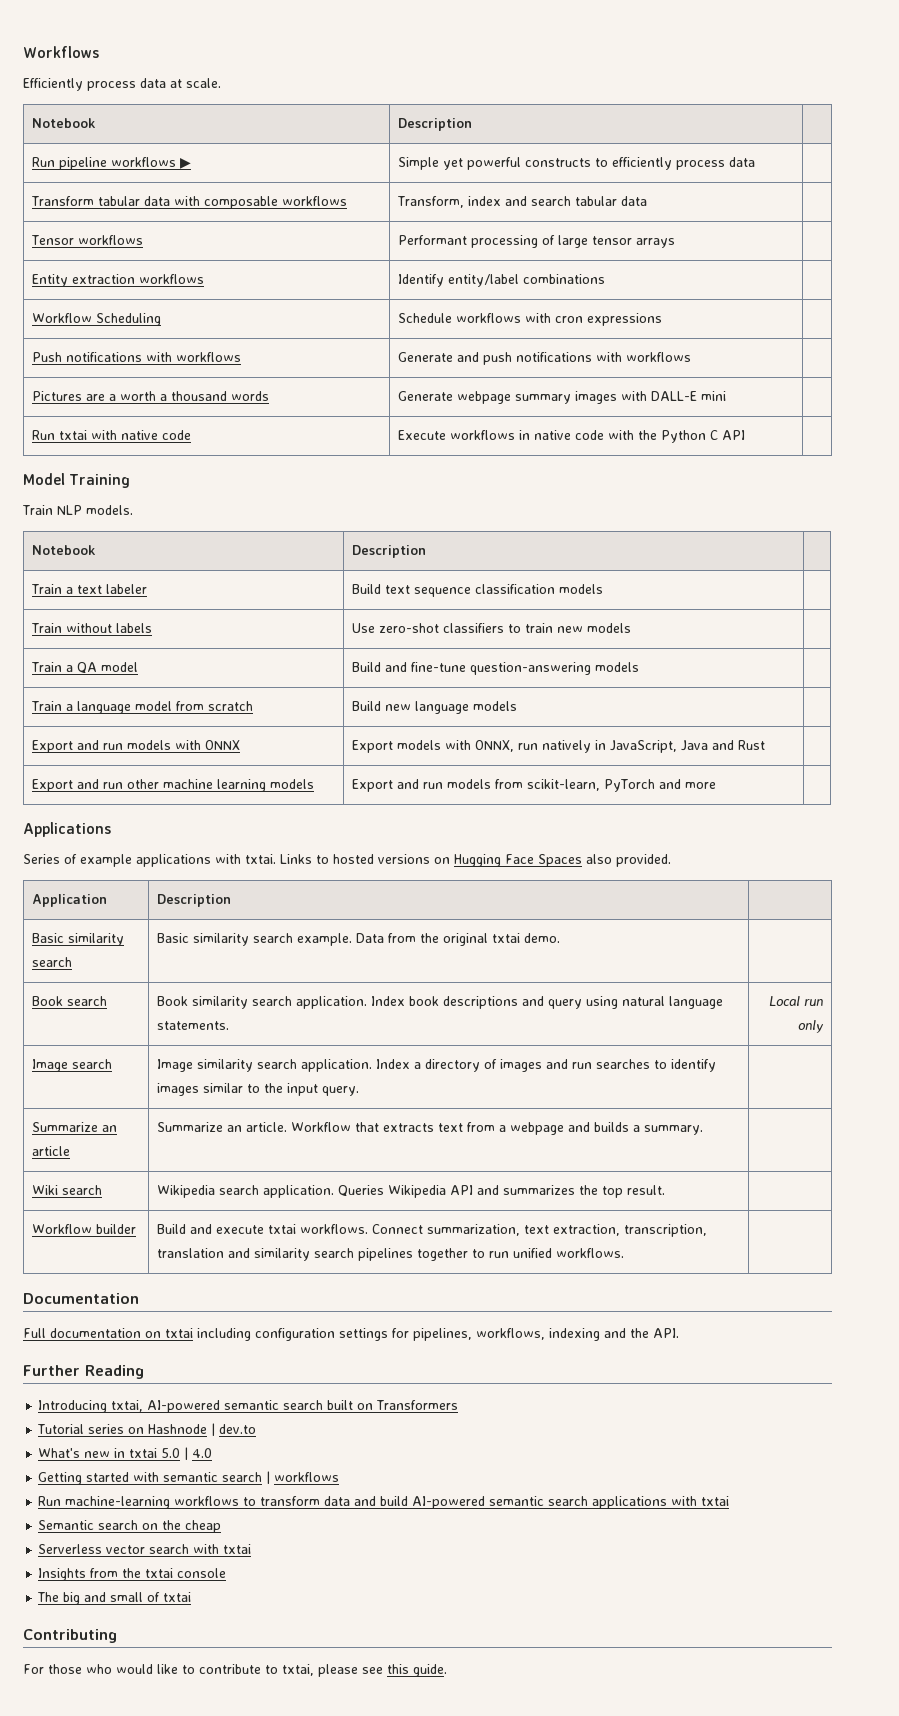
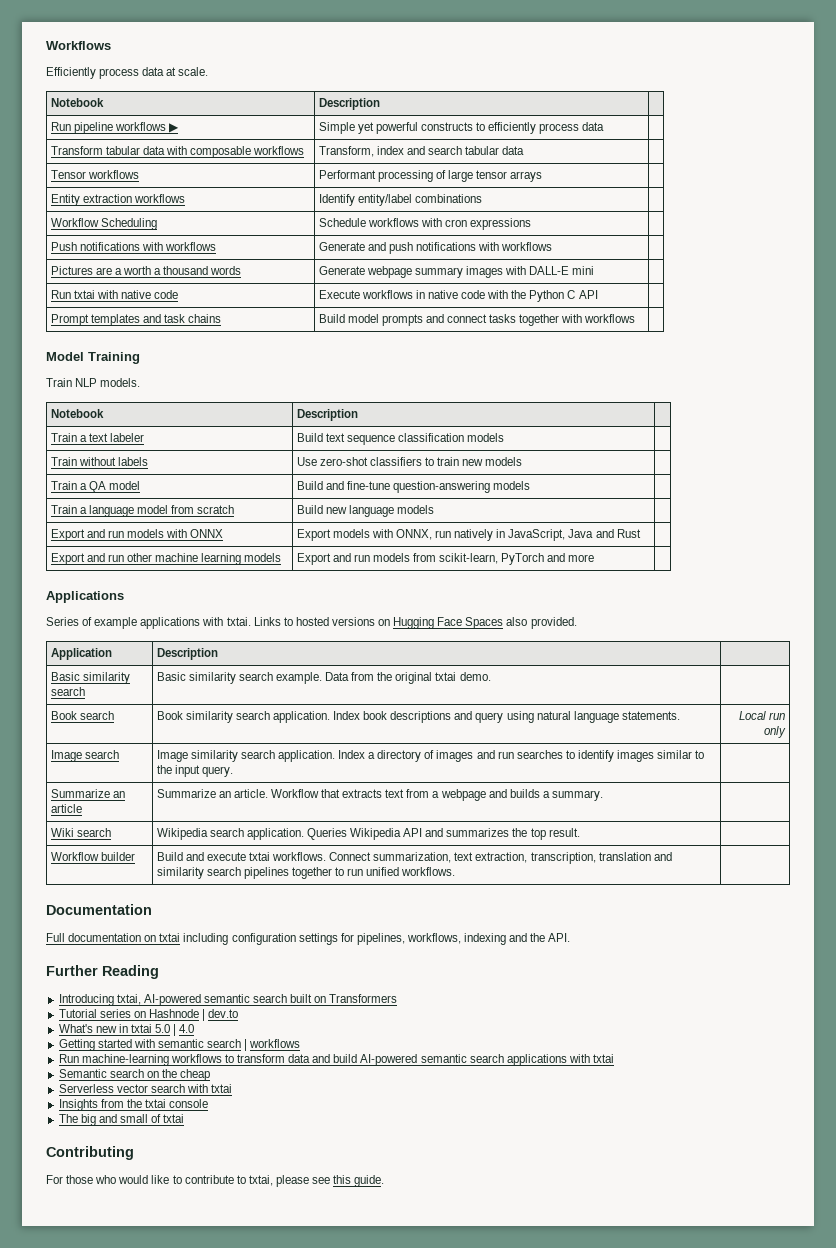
+ Prompt templates and task chains | Build model prompts and connect tasks together with workflows |

